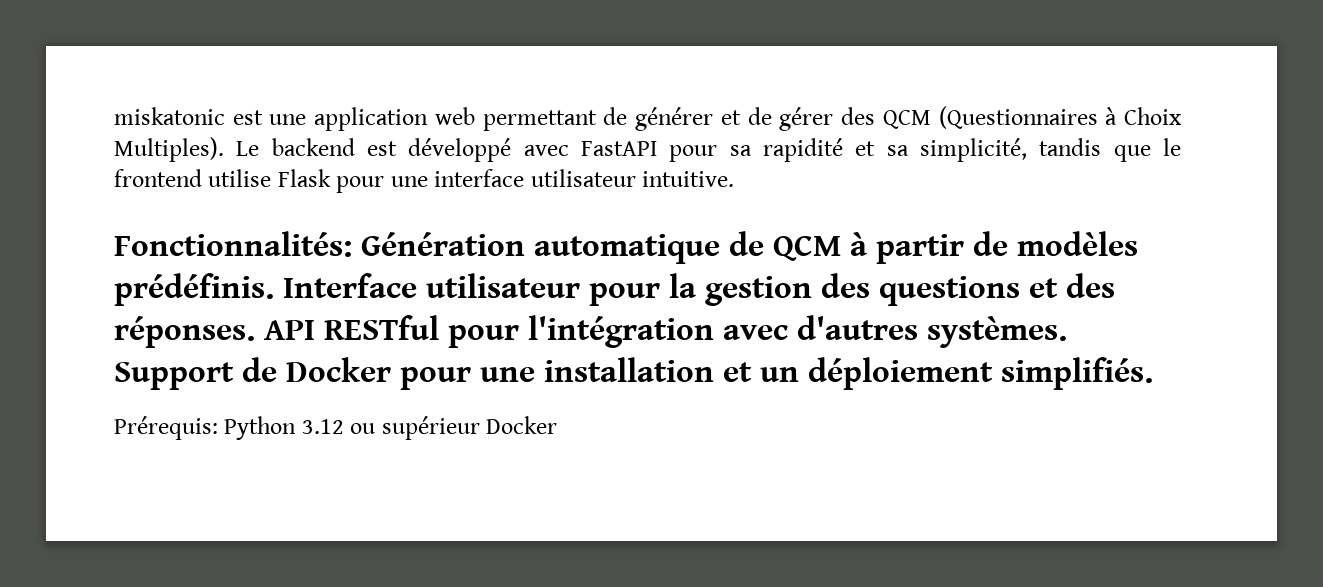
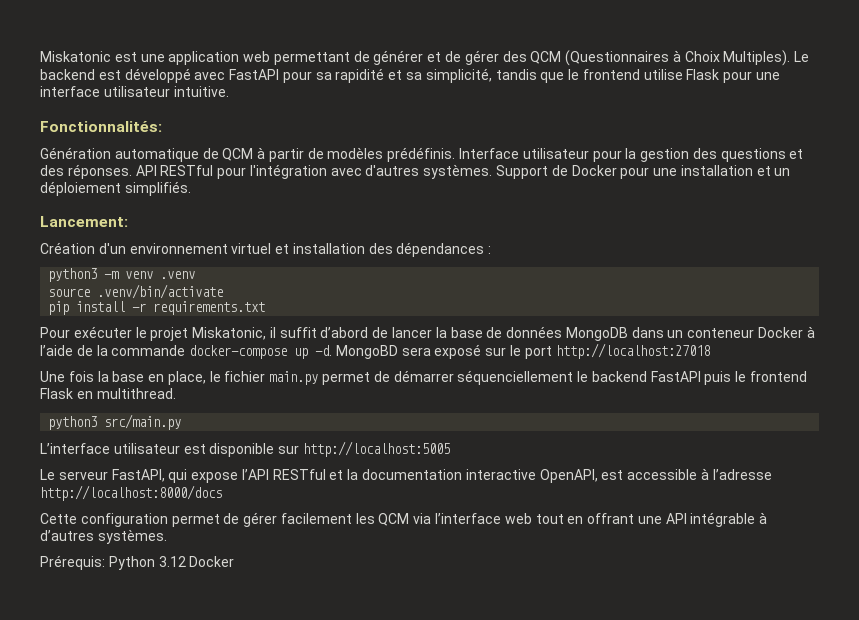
- miskatonic est une application web permettant de générer et de gérer des QCM (Questionnaires à Choix Multiples).
+ Miskatonic est une application web permettant de générer et de gérer des QCM (Questionnaires à Choix Multiples).
- Fonctionnalités: Génération automatique de QCM à partir de modèles prédéfinis.
+ Fonctionnalités:
+ Génération automatique de QCM à partir de modèles prédéfinis.
+ Lancement:
+ Création d'un environnement virtuel et installation des dépendances :
+ python3 -m venv .venv
+ source .venv/bin/activate
+ pip install -r requirements.txt
+ Pour exécuter le projet Miskatonic, il suffit d’abord de lancer la base de données MongoDB dans un conteneur Docker à l’aide de la commande docker-compose up -d. MongoBD sera exposé sur le port http://localhost:27018
+ Une fois la base en place, le fichier main.py permet de démarrer séquenciellement le backend FastAPI puis le frontend Flask en multithread.
+ python3 src/main.py
+ L’interface utilisateur est disponible sur http://localhost:5005
+ Le serveur FastAPI, qui expose l’API RESTful et la documentation interactive OpenAPI, est accessible à l’adresse http://localhost:8000/docs
+ Cette configuration permet de gérer facilement les QCM via l’interface web tout en offrant une API intégrable à d’autres systèmes.
- Prérequis: Python 3.12 ou supérieur Docker
+ Prérequis: Python 3.12 Docker

